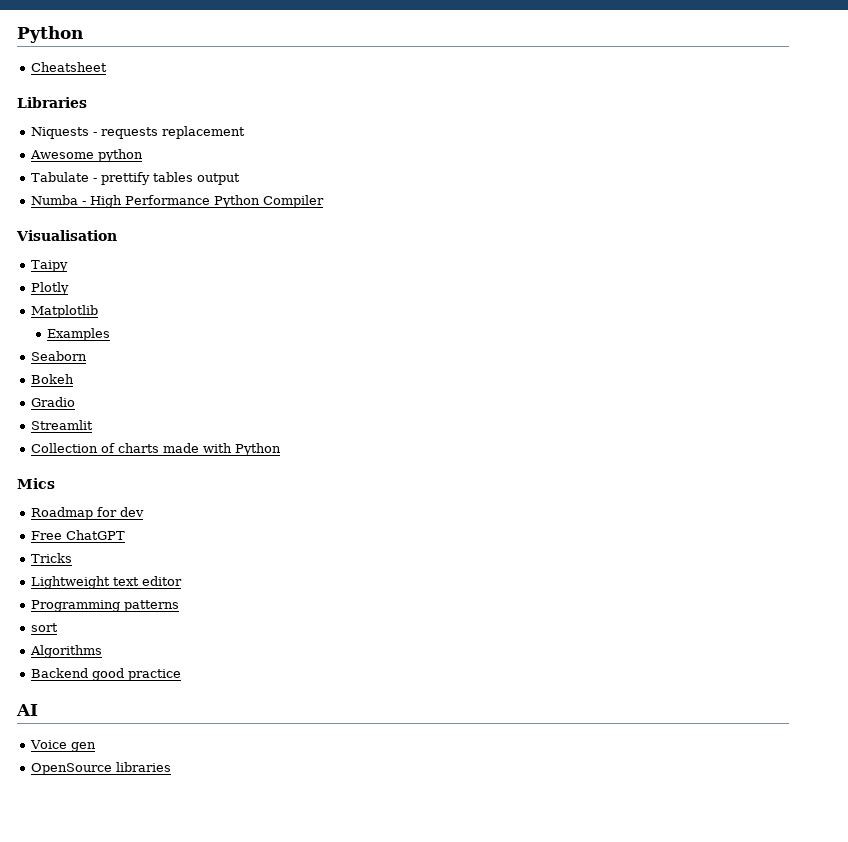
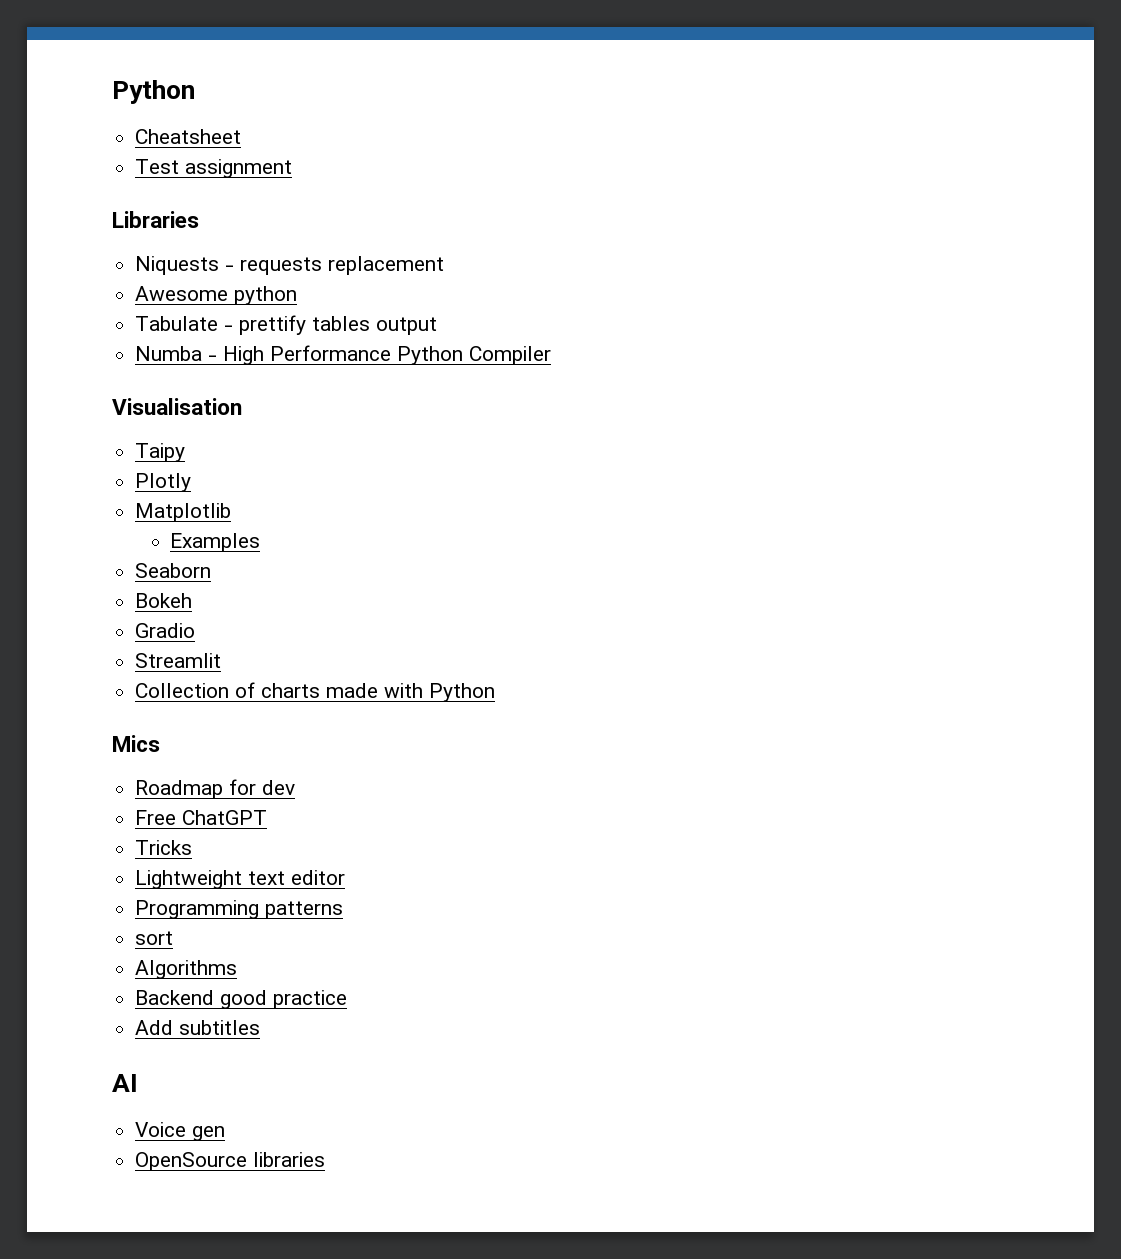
+ Test assignment
+ Add subtitles

